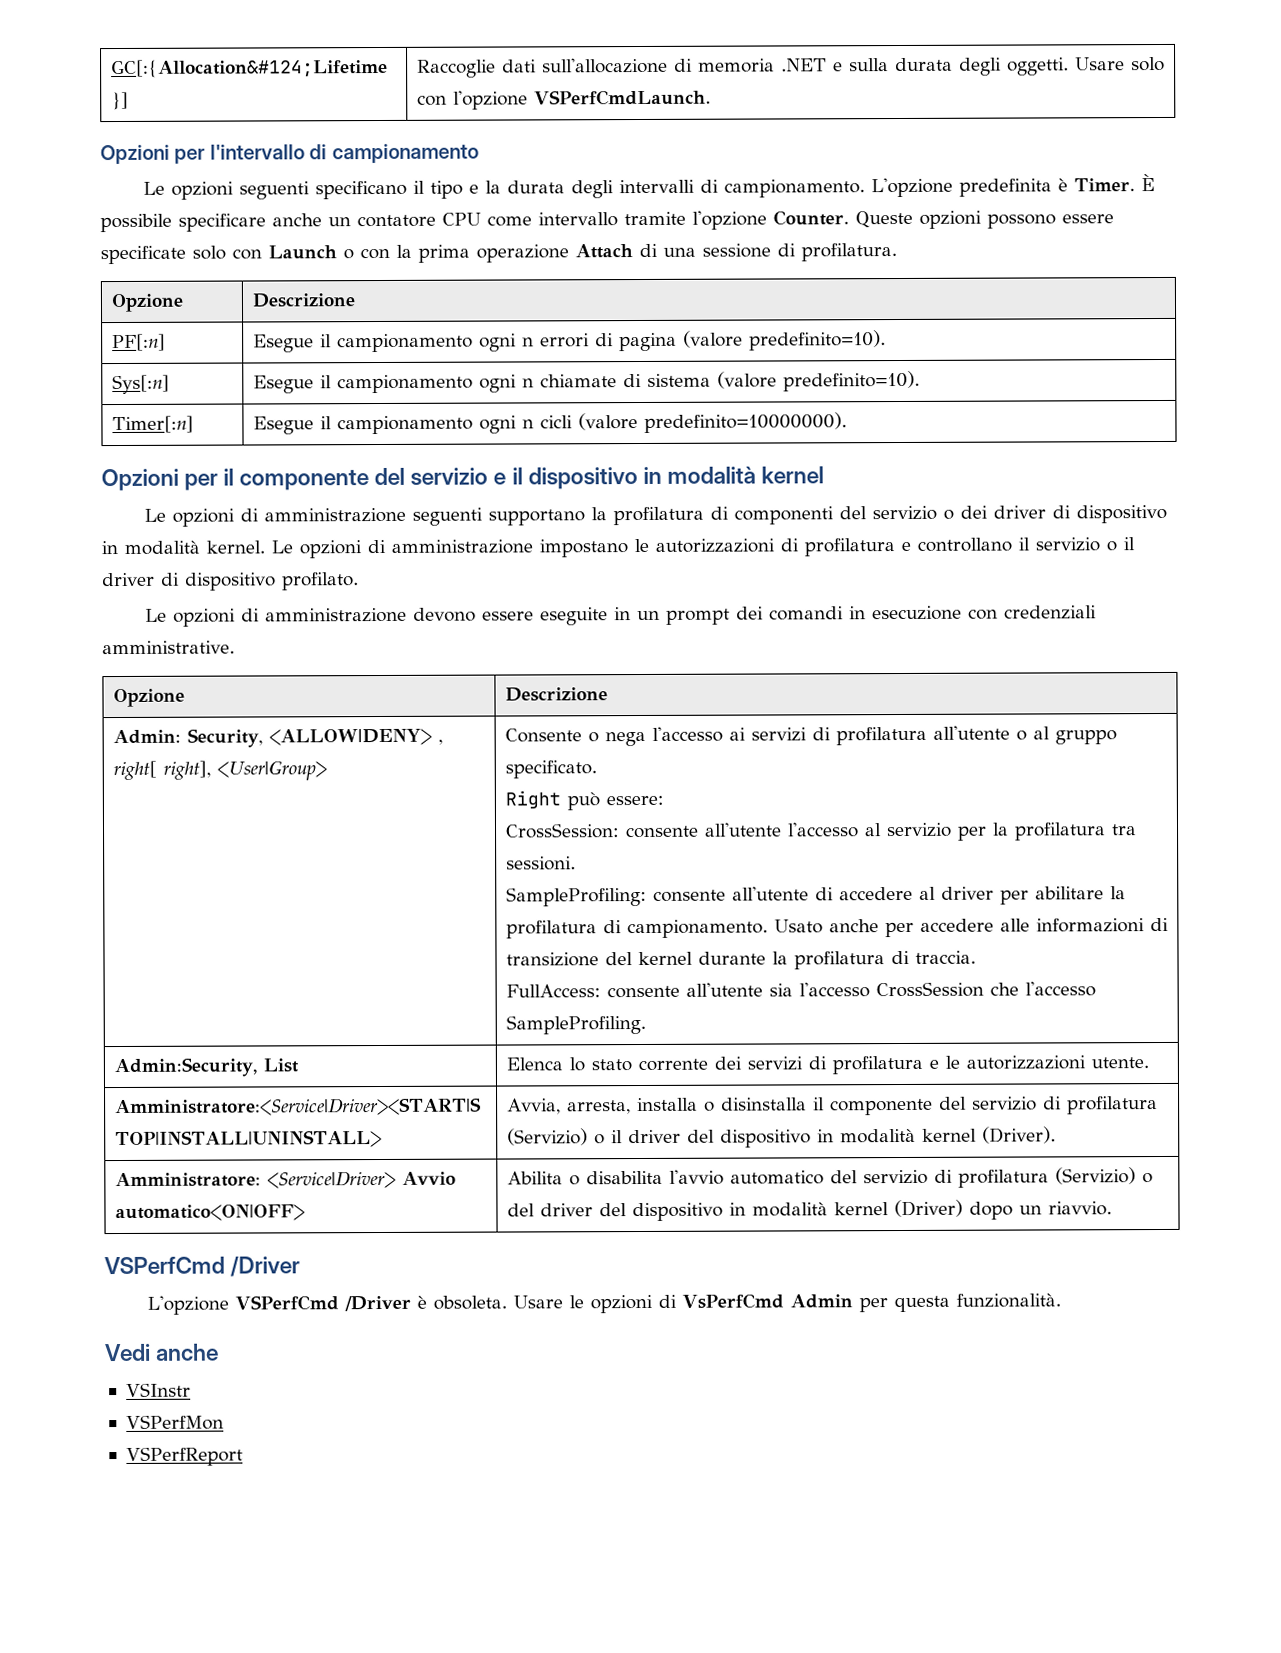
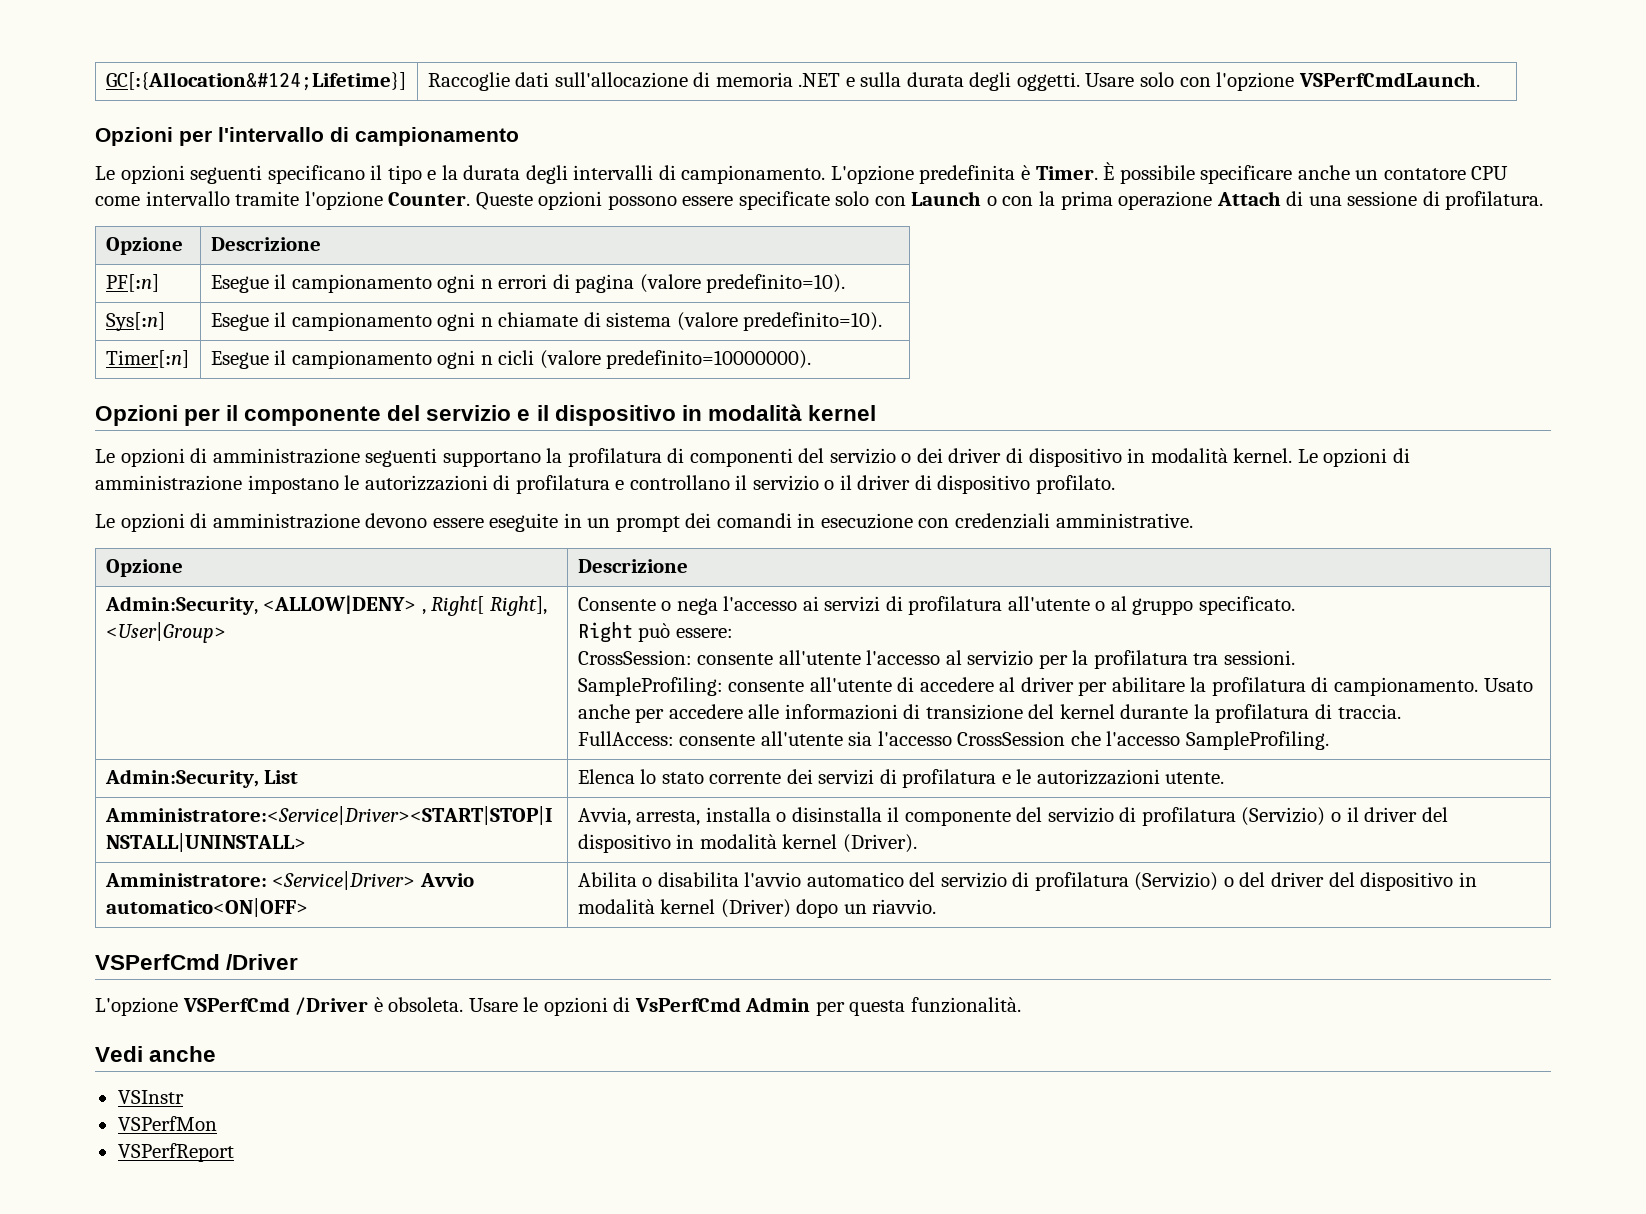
- Admin: Security, <ALLOW|DENY> , right[ right], <User|Group>
+ Admin:Security, <ALLOW|DENY> , Right[ Right], <User|Group>

